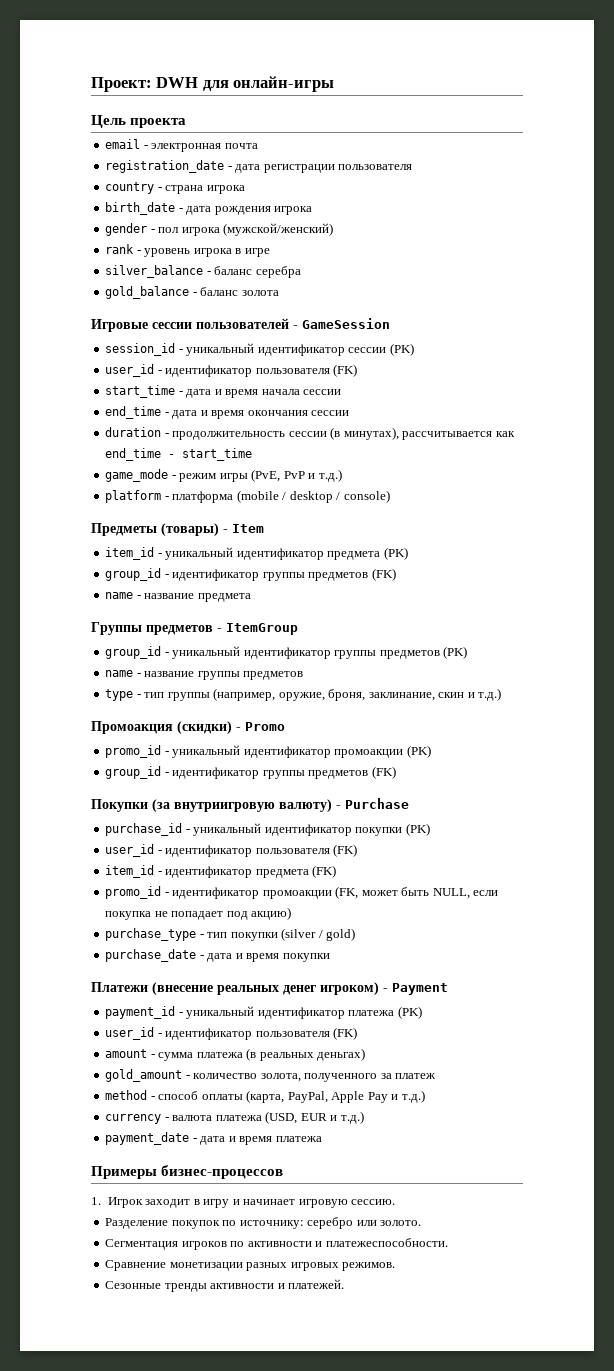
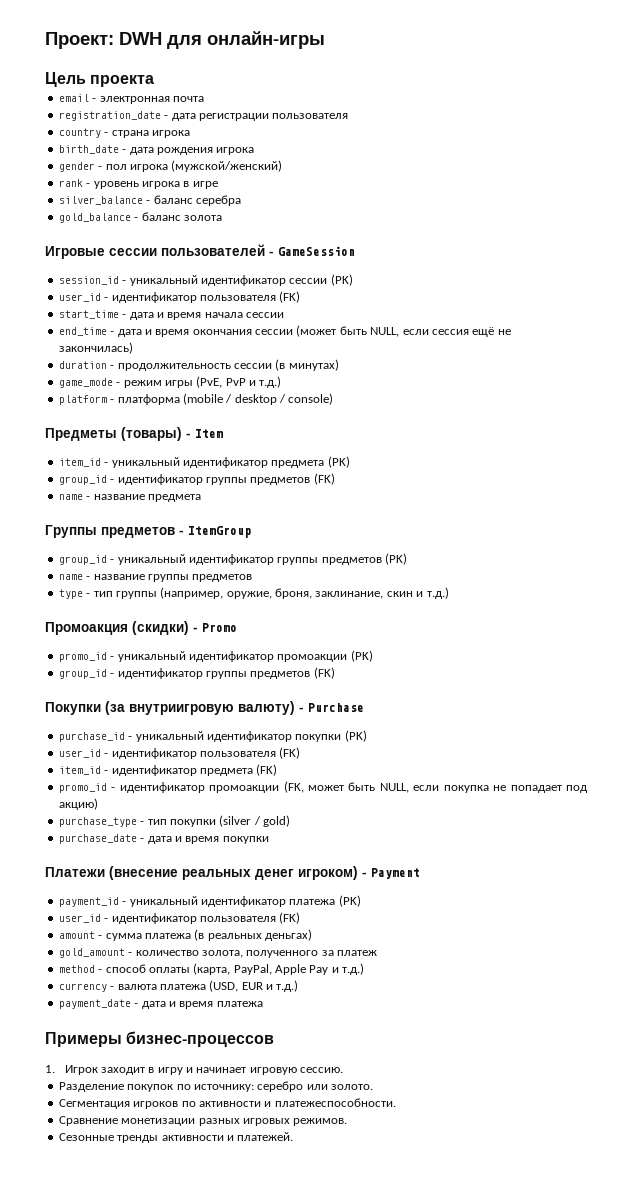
- end_time - дата и время окончания сессии
+ end_time - дата и время окончания сессии (может быть NULL, если сессия ещё не закончилась)
- duration - продолжительность сессии (в минутах), рассчитывается как end_time - start_time
+ duration - продолжительность сессии (в минутах)

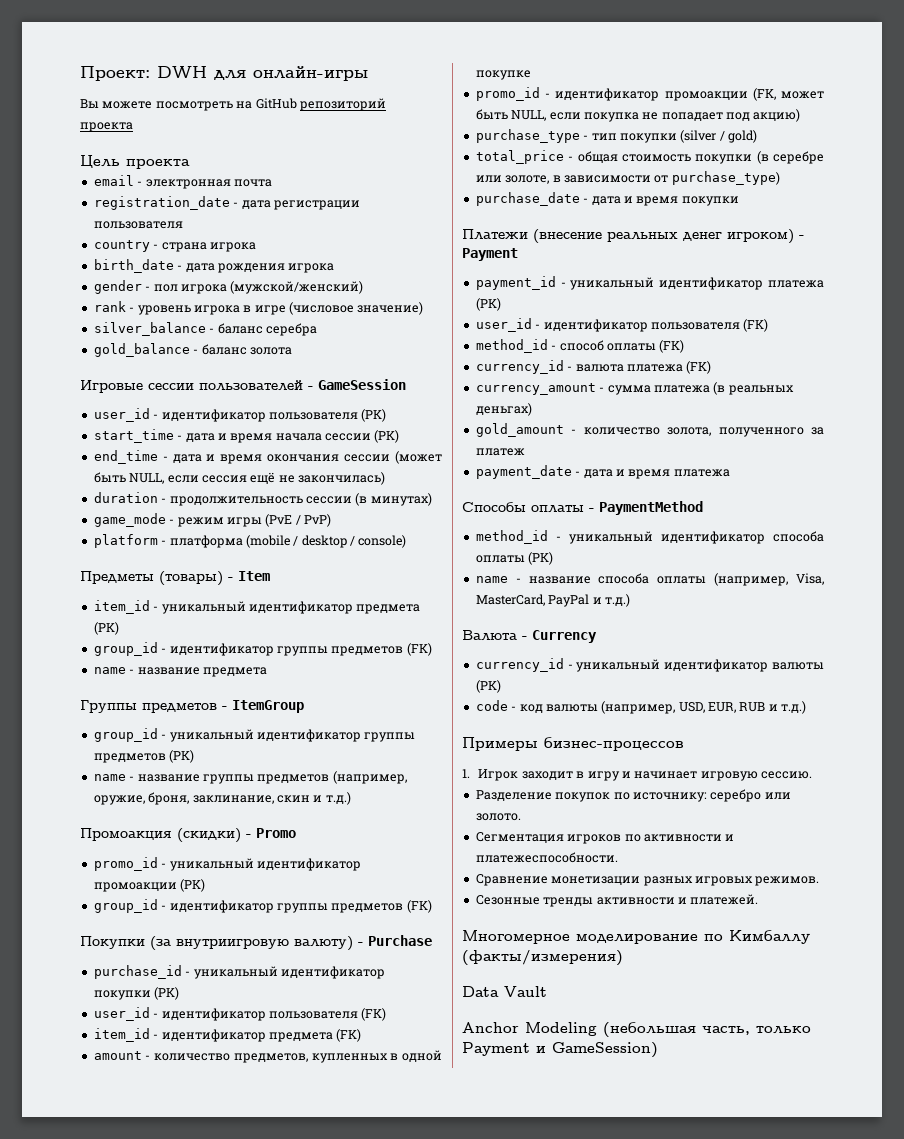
+ Вы можете посмотреть на GitHub репозиторий проекта
- rank - уровень игрока в игре
+ rank - уровень игрока в игре (числовое значение)
- session_id - уникальный идентификатор сессии (PK)
- user_id - идентификатор пользователя (FK)
+ user_id - идентификатор пользователя (PK)
- start_time - дата и время начала сессии
+ start_time - дата и время начала сессии (PK)
- game_mode - режим игры (PvE, PvP и т.д.)
+ game_mode - режим игры (PvE / PvP)
- name - название группы предметов
- type - тип группы (например, оружие, броня, заклинание, скин и т.д.)
+ name - название группы предметов (например, оружие, броня, заклинание, скин и т.д.)
+ amount - количество предметов, купленных в одной покупке
+ total_price - общая стоимость покупки (в серебре или золоте, в зависимости от purchase_type)
- amount - сумма платежа (в реальных деньгах)
+ method_id - способ оплаты (FK)
+ currency_id - валюта платежа (FK)
+ currency_amount - сумма платежа (в реальных деньгах)
- method - способ оплаты (карта, PayPal, Apple Pay и т.д.)
- currency - валюта платежа (USD, EUR и т.д.)
+ Способы оплаты - PaymentMethod
+ method_id - уникальный идентификатор способа оплаты (PK)
+ name - название способа оплаты (например, Visa, MasterCard, PayPal и т.д.)
+ Валюта - Currency
+ currency_id - уникальный идентификатор валюты (PK)
+ code - код валюты (например, USD, EUR, RUB и т.д.)
+ Многомерное моделирование по Кимбаллу (факты/измерения)
+ Data Vault
+ Anchor Modeling (небольшая часть, только Payment и GameSession)

